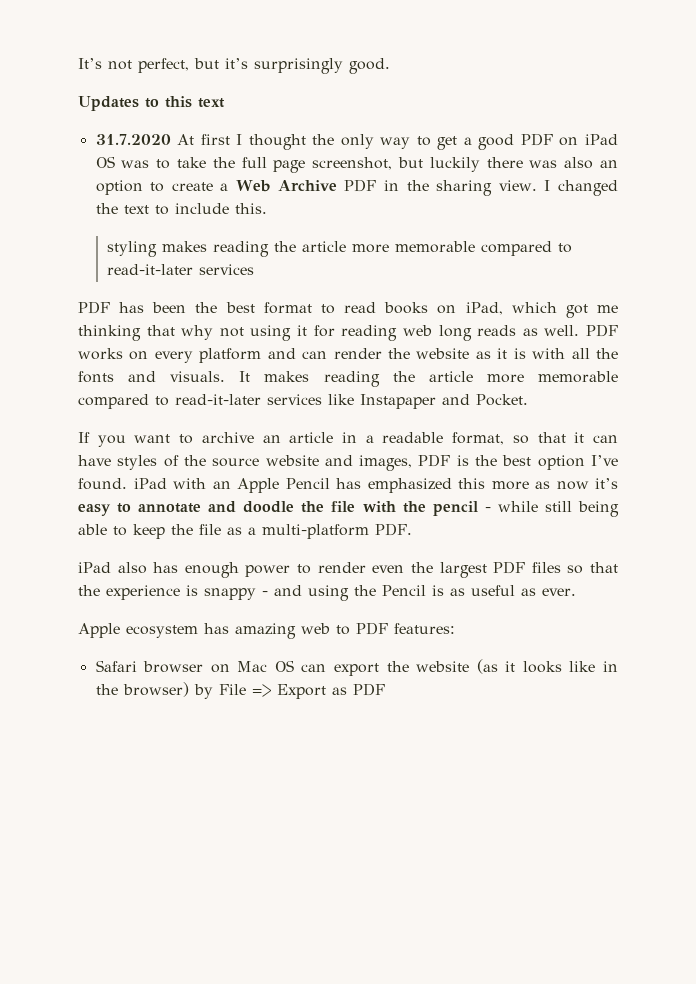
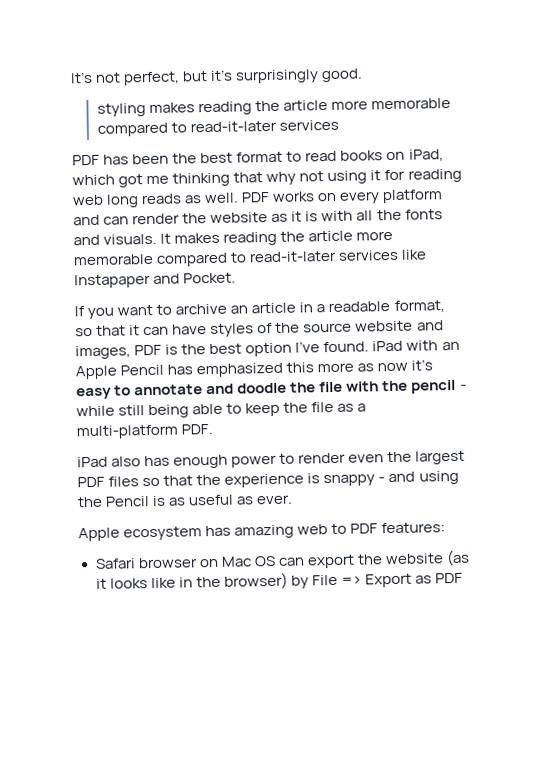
- Updates to this text
- 31.7.2020 At first I thought the only way to get a good PDF on iPad OS was to take the full page screenshot, but luckily there was also an option to create a Web Archive PDF in the sharing view. I changed the text to include this.

